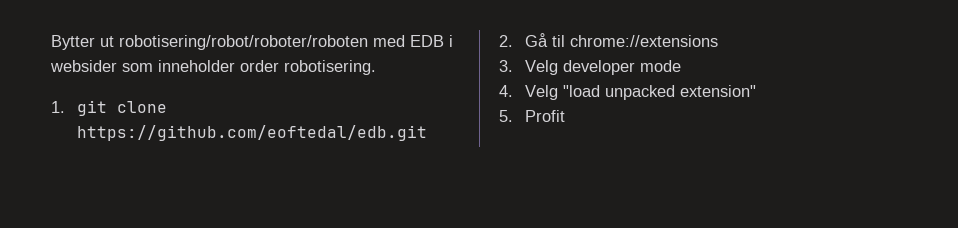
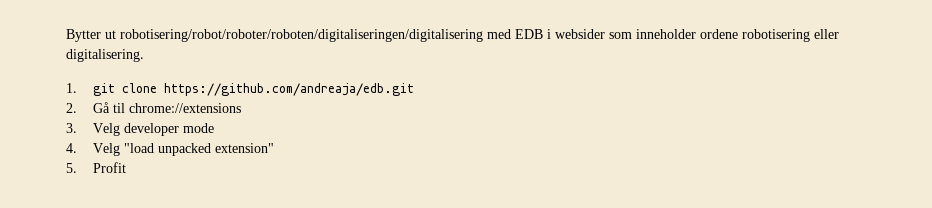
- Bytter ut robotisering/robot/roboter/roboten med EDB i websider som inneholder order robotisering.
+ Bytter ut robotisering/robot/roboter/roboten/digitaliseringen/digitalisering med EDB i websider som inneholder ordene robotisering eller digitalisering.
- 1. git clone https://github.com/eoftedal/edb.git
+ 1. git clone https://github.com/andreaja/edb.git

